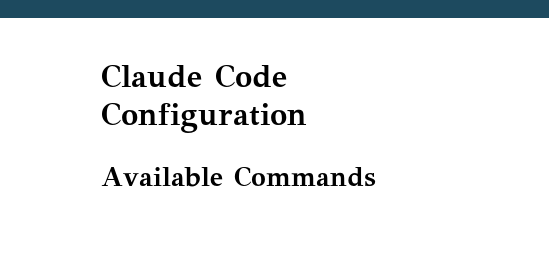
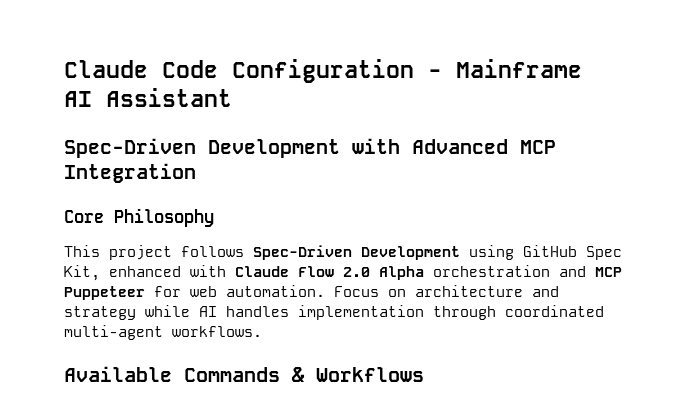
- Claude Code Configuration
+ Claude Code Configuration - Mainframe AI Assistant
+ Spec-Driven Development with Advanced MCP Integration
+ Core Philosophy
+ This project follows Spec-Driven Development using GitHub Spec Kit, enhanced with Claude Flow 2.0 Alpha orchestration and MCP Puppeteer for web automation. Focus on architecture and strategy while AI handles implementation through coordinated multi-agent workflows.
- Available Commands
+ Available Commands & Workflows

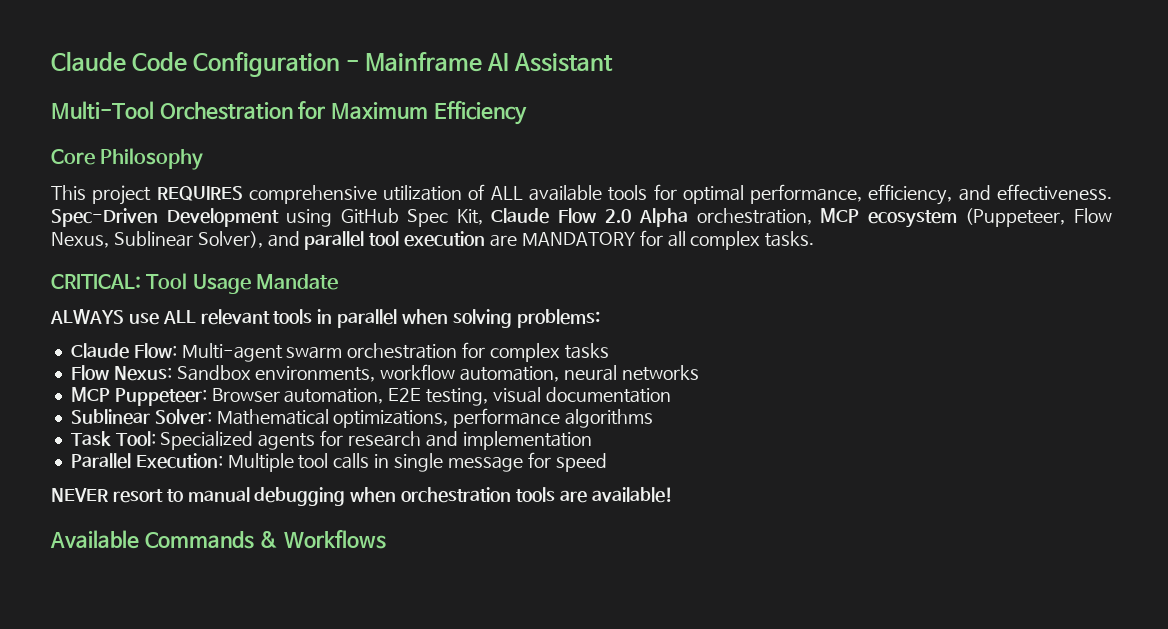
- Spec-Driven Development with Advanced MCP Integration
+ Multi-Tool Orchestration for Maximum Efficiency
  Core Philosophy
- This project follows Spec-Driven Development using GitHub Spec Kit, enhanced with Claude Flow 2.0 Alpha orchestration and MCP Puppeteer for web automation. Focus on architecture and strategy while AI handles implementation through coordinated multi-agent workflows.
+ This project REQUIRES comprehensive utilization of ALL available tools for optimal performance, efficiency, and effectiveness. Spec-Driven Development using GitHub Spec Kit, Claude Flow 2.0 Alpha orchestration, MCP ecosystem (Puppeteer, Flow Nexus, Sublinear Solver), and parallel tool execution are MANDATORY for all complex tasks.
+ CRITICAL: Tool Usage Mandate
+ ALWAYS use ALL relevant tools in parallel when solving problems:
+ Claude Flow: Multi-agent swarm orchestration for complex tasks
+ Flow Nexus: Sandbox environments, workflow automation, neural networks
+ MCP Puppeteer: Browser automation, E2E testing, visual documentation
+ Sublinear Solver: Mathematical optimizations, performance algorithms
+ Task Tool: Specialized agents for research and implementation
+ Parallel Execution: Multiple tool calls in single message for speed
+ NEVER resort to manual debugging when orchestration tools are available!

